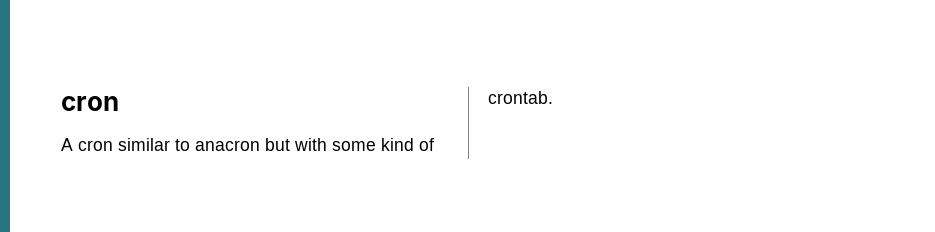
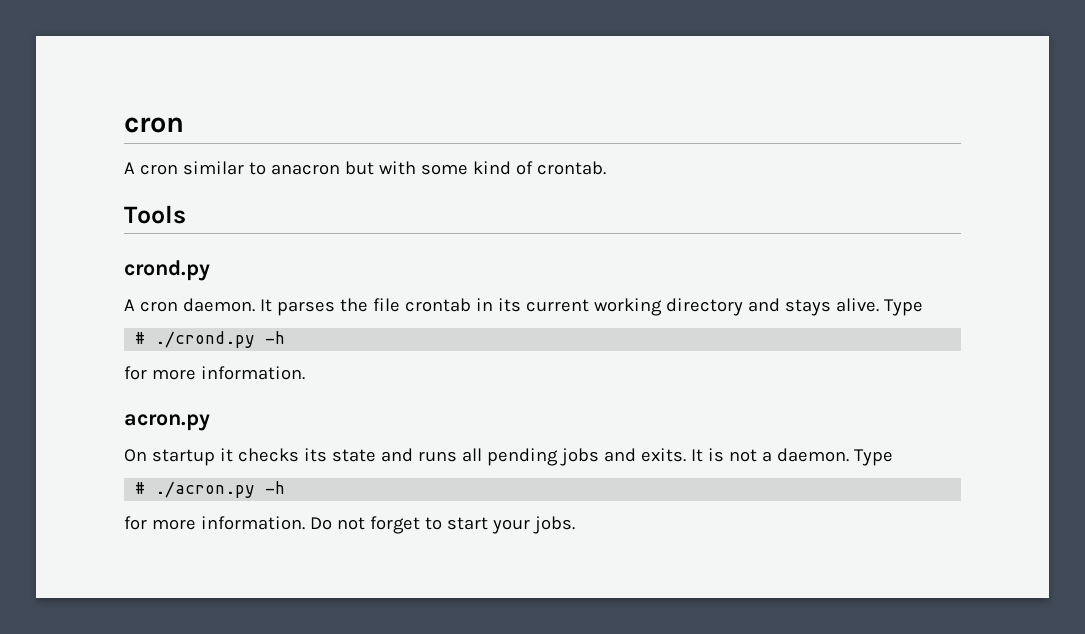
+ Tools
+ crond.py
+ A cron daemon. It parses the file crontab in its current working directory and stays alive. Type
+ # ./crond.py -h
+ for more information.
+ acron.py
+ On startup it checks its state and runs all pending jobs and exits. It is not a daemon. Type
+ # ./acron.py -h
+ for more information. Do not forget to start your jobs.

